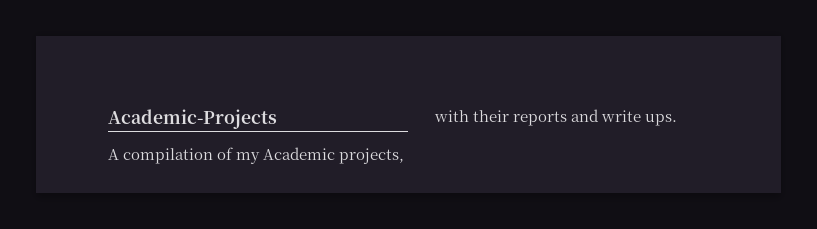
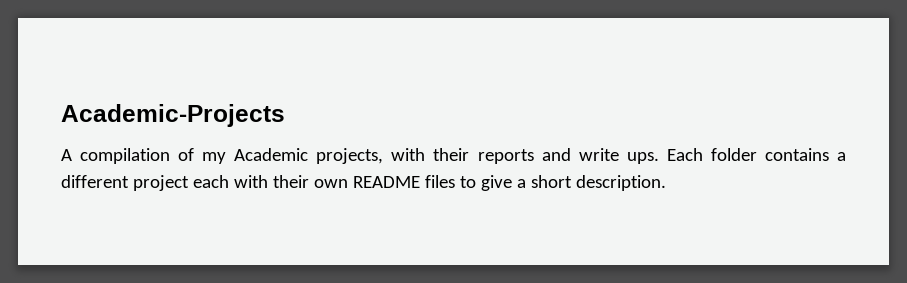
+ Each folder contains a different project each with their own README files to give a short description.

